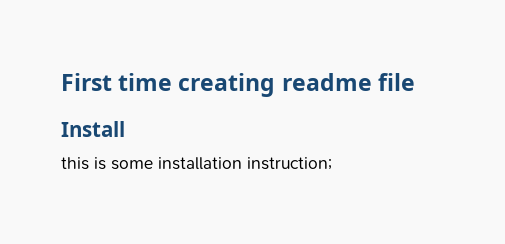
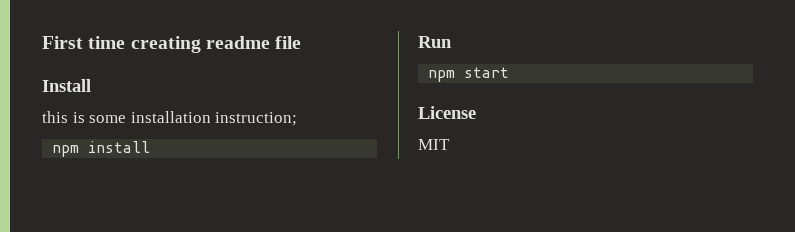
+ npm install
+ Run
+ npm start
+ License
+ MIT

